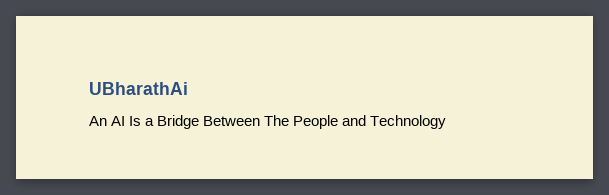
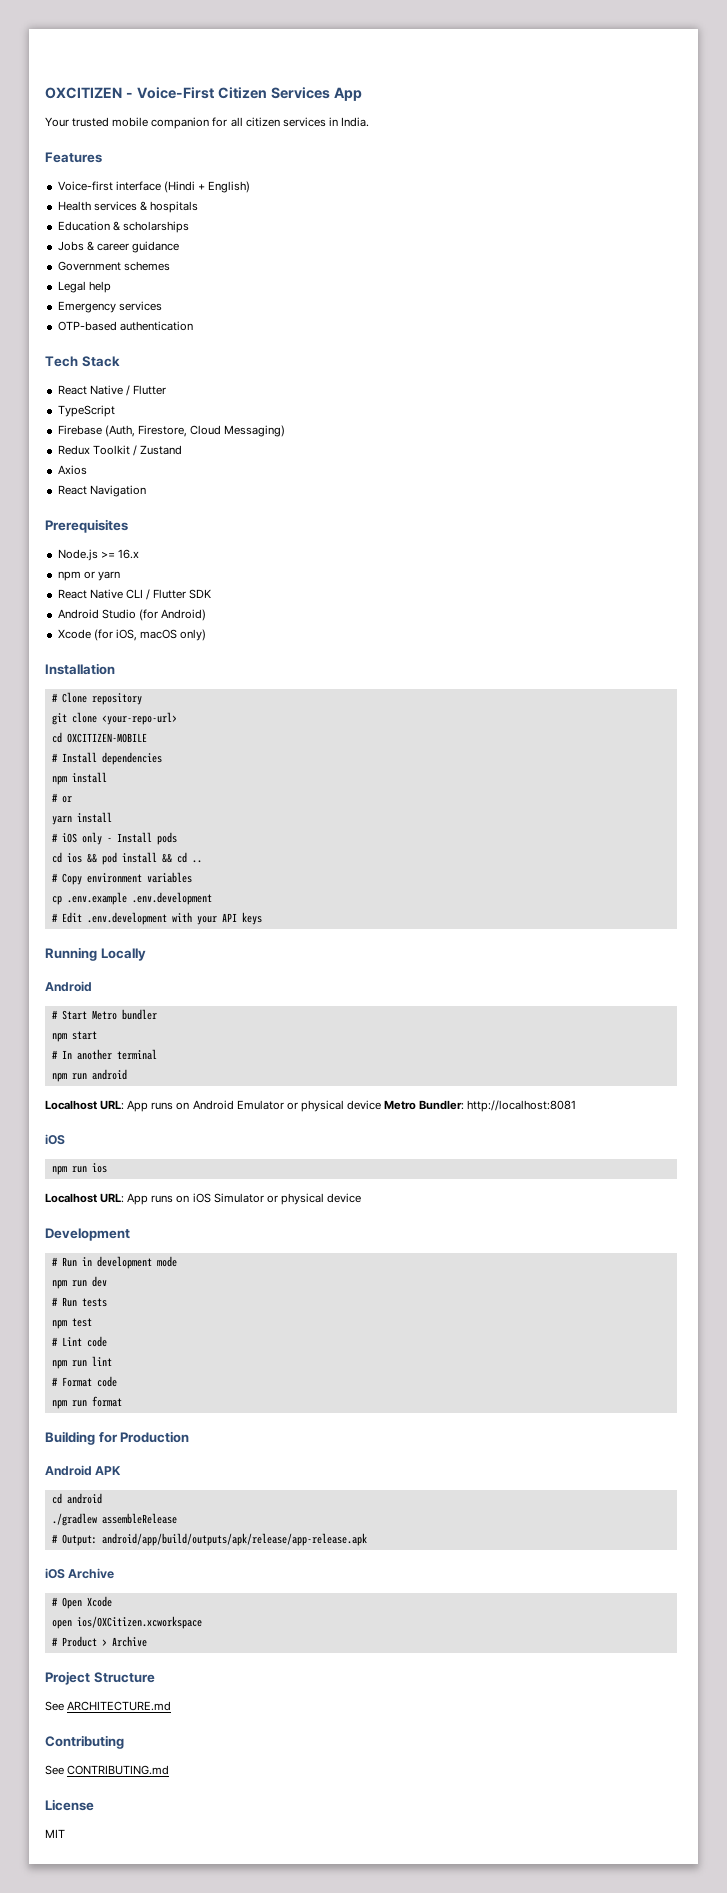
- UBharathAi
- An AI Is a Bridge Between The People and Technology
+ OXCITIZEN - Voice-First Citizen Services App
+ Your trusted mobile companion for all citizen services in India.
+ Features
+ Voice-first interface (Hindi + English)
+ Health services & hospitals
+ Education & scholarships
+ Jobs & career guidance
+ Government schemes
+ Legal help
+ Emergency services
+ OTP-based authentication
+ Tech Stack
+ React Native / Flutter
+ TypeScript
+ Firebase (Auth, Firestore, Cloud Messaging)
+ Redux Toolkit / Zustand
+ Axios
+ React Navigation
+ Prerequisites
+ Node.js >= 16.x
+ npm or yarn
+ React Native CLI / Flutter SDK
+ Android Studio (for Android)
+ Xcode (for iOS, macOS only)
+ Installation
+ # Clone repository
+ git clone <your-repo-url>
+ cd OXCITIZEN-MOBILE
+ # Install dependencies
+ npm install
+ # or
+ yarn install
+ # iOS only - Install pods
+ cd ios && pod install && cd ..
+ # Copy environment variables
+ cp .env.example .env.development
+ # Edit .env.development with your API keys
+ Running Locally
+ Android
+ # Start Metro bundler
+ npm start
+ # In another terminal
+ npm run android
+ Localhost URL: App runs on Android Emulator or physical device Metro Bundler: http://localhost:8081
+ iOS
+ npm run ios
+ Localhost URL: App runs on iOS Simulator or physical device
+ Development
+ # Run in development mode
+ npm run dev
+ # Run tests
+ npm test
+ # Lint code
+ npm run lint
+ # Format code
+ npm run format
+ Building for Production
+ Android APK
+ cd android
+ ./gradlew assembleRelease
+ # Output: android/app/build/outputs/apk/release/app-release.apk
+ iOS Archive
+ # Open Xcode
+ open ios/OXCitizen.xcworkspace
+ # Product > Archive
+ Project Structure
+ See ARCHITECTURE.md
+ Contributing
+ See CONTRIBUTING.md
+ License
+ MIT

